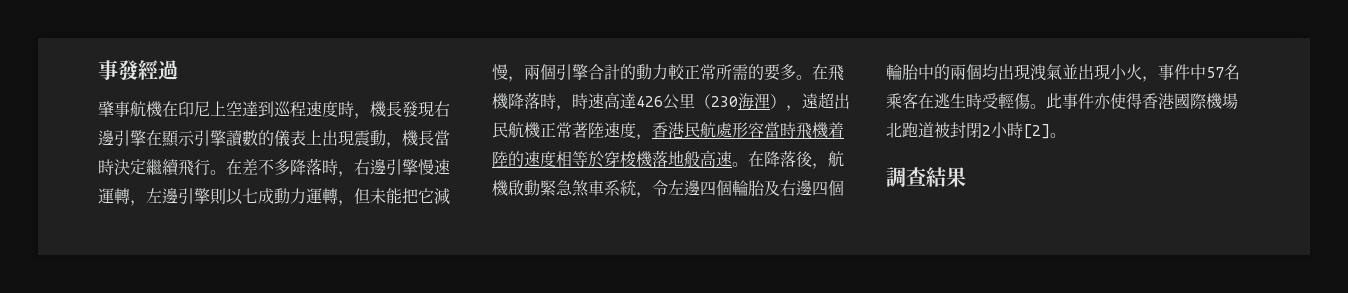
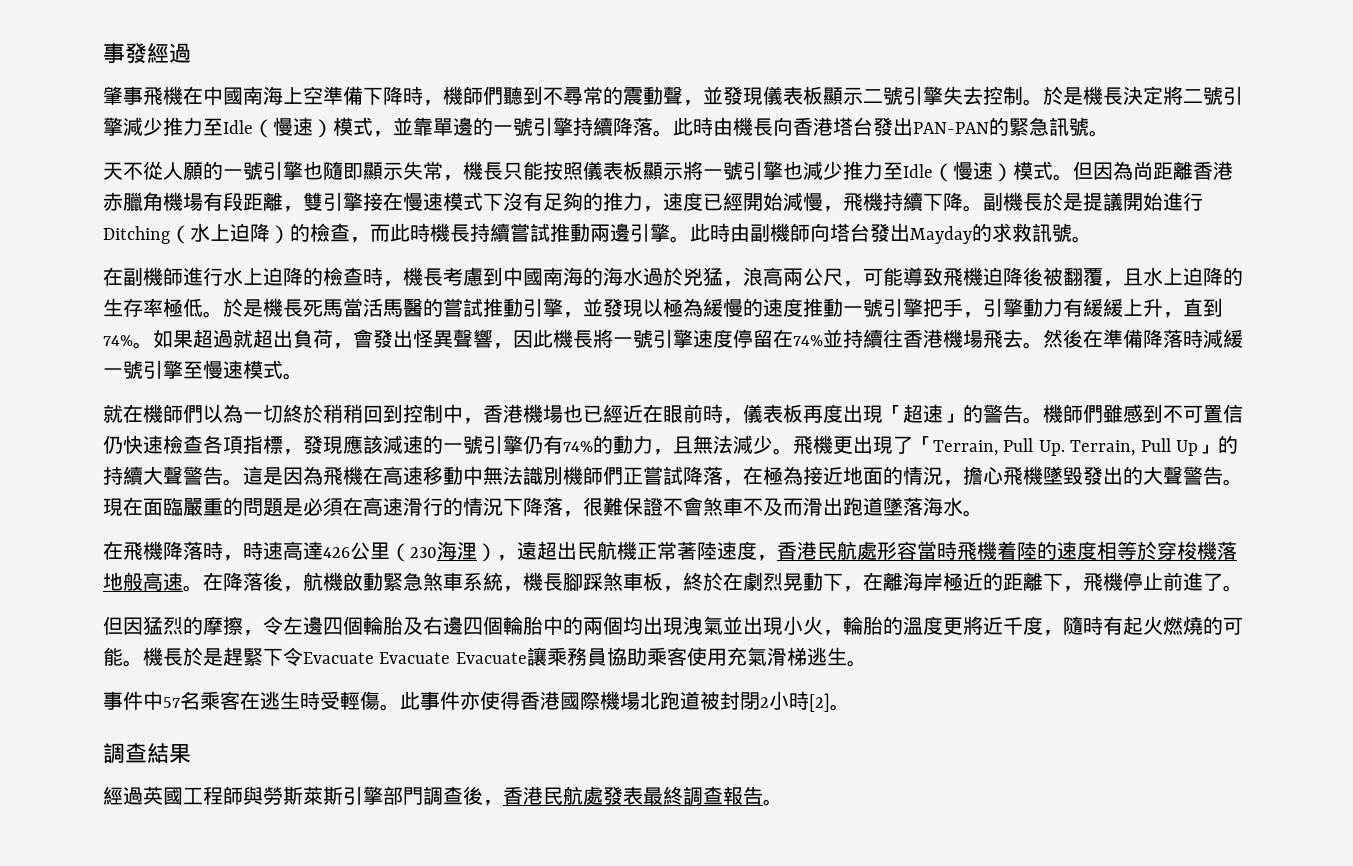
- 肇事航機在印尼上空達到巡程速度時，機長發現右邊引擎在顯示引擎讀數的儀表上出現震動，機長當時決定繼續飛行。在差不多降落時，右邊引擎慢速運轉，左邊引擎則以七成動力運轉，但未能把它減慢，兩個引擎合計的動力較正常所需的要多。在飛機降落時，時速高達426公里（230海浬），遠超出民航機正常著陸速度，香港民航處形容當時飛機着陸的速度相等於穿梭機落地般高速。
+ 肇事飛機在中國南海上空準備下降時，機師們聽到不尋常的震動聲，並發現儀表板顯示二號引擎失去控制。於是機長決定將二號引擎減少推力至Idle（慢速）模式，並靠單邊的一號引擎持續降落。此時由機長向香港塔台發出PAN-PAN的緊急訊號。
+ 天不從人願的一號引擎也隨即顯示失常，機長只能按照儀表板顯示將一號引擎也減少推力至Idle（慢速）模式。但因為尚距離香港赤臘角機場有段距離，雙引擎接在慢速模式下沒有足夠的推力，速度已經開始減慢，飛機持續下降。副機長於是提議開始進行Ditching（水上迫降）的檢查，而此時機長持續嘗試推動兩邊引擎。此時由副機師向塔台發出Mayday的求救訊號。
+ 在副機師進行水上迫降的檢查時，機長考慮到中國南海的海水過於兇猛，浪高兩公尺，可能導致飛機迫降後被翻覆，且水上迫降的生存率極低。於是機長死馬當活馬醫的嘗試推動引擎，並發現以極為緩慢的速度推動一號引擎把手，引擎動力有緩緩上升，直到74%。如果超過就超出負荷，會發出怪異聲響，因此機長將一號引擎速度停留在74%並持續往香港機場飛去。然後在準備降落時減緩一號引擎至慢速模式。
+ 就在機師們以為一切終於稍稍回到控制中，香港機場也已經近在眼前時，儀表板再度出現「超速」的警告。機師們雖感到不可置信仍快速檢查各項指標，發現應該減速的一號引擎仍有74%的動力，且無法減少。飛機更出現了「Terrain, Pull Up. Terrain, Pull Up」的持續大聲警告。這是因為飛機在高速移動中無法識別機師們正嘗試降落，在極為接近地面的情況，擔心飛機墜毀發出的大聲警告。現在面臨嚴重的問題是必須在高速滑行的情況下降落，很難保證不會煞車不及而滑出跑道墜落海水。
+ 在飛機降落時，時速高達426公里（230海浬），遠超出民航機正常著陸速度，香港民航處形容當時飛機着陸的速度相等於穿梭機落地般高速。
- 在降落後，航機啟動緊急煞車系統，令左邊四個輪胎及右邊四個輪胎中的兩個均出現洩氣並出現小火，事件中57名乘客在逃生時受輕傷。
+ 在降落後，航機啟動緊急煞車系統，機長腳踩煞車板，終於在劇烈晃動下，在離海岸極近的距離下，飛機停止前進了。
+ 但因猛烈的摩擦，令左邊四個輪胎及右邊四個輪胎中的兩個均出現洩氣並出現小火，輪胎的溫度更將近千度，隨時有起火燃燒的可能。機長於是趕緊下令Evacuate Evacuate Evacuate讓乘務員協助乘客使用充氣滑梯逃生。
+ 事件中57名乘客在逃生時受輕傷。
+ 經過英國工程師與勞斯萊斯引擎部門調查後，香港民航處發表最終調查報告。

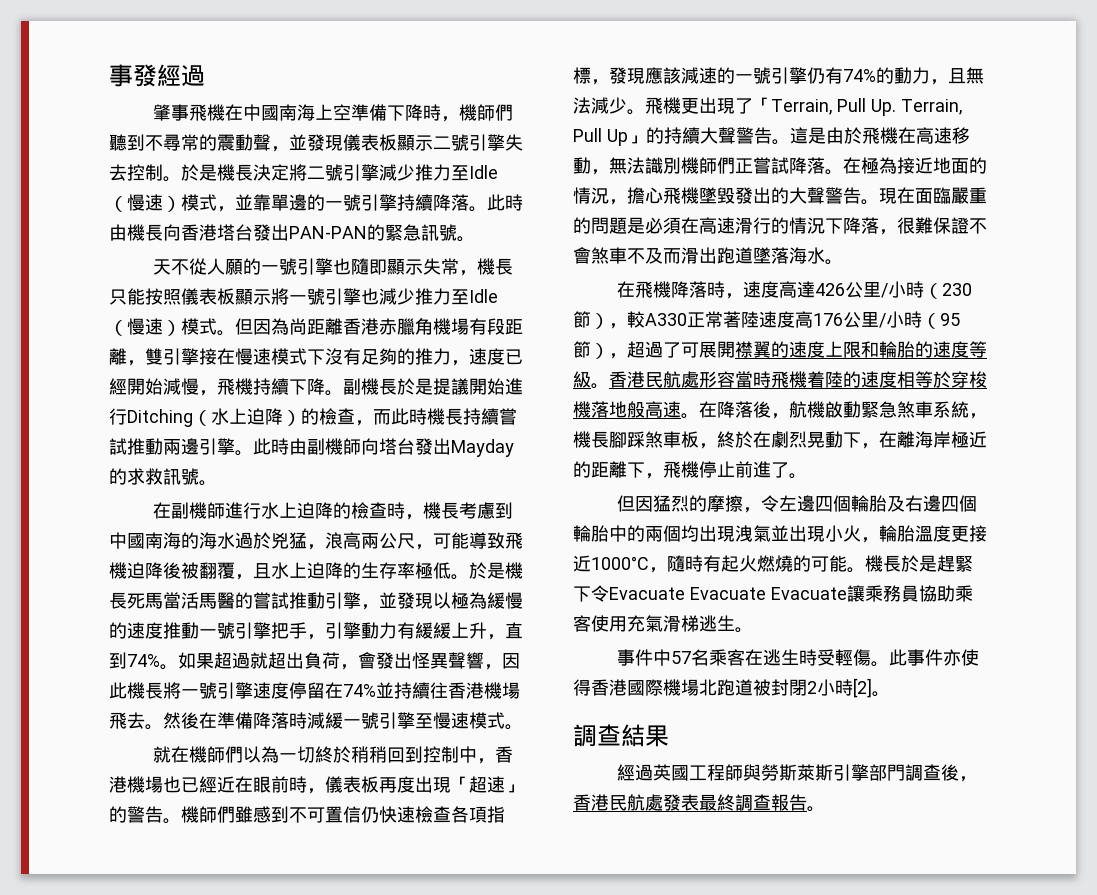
- 這是因為飛機在高速移動中無法識別機師們正嘗試降落，在極為接近地面的情況，擔心飛機墜毀發出的大聲警告。
+ 這是由於飛機在高速移動，無法識別機師們正嘗試降落。在極為接近地面的情況，擔心飛機墜毀發出的大聲警告。
- 在飛機降落時，時速高達426公里（230海浬），遠超出民航機正常著陸速度，香港民航處形容當時飛機着陸的速度相等於穿梭機落地般高速。
+ 在飛機降落時，速度高達426公里/小時（230節），較A330正常著陸速度高176公里/小時（95節），超過了可展開襟翼的速度上限和輪胎的速度等級。香港民航處形容當時飛機着陸的速度相等於穿梭機落地般高速。
- 但因猛烈的摩擦，令左邊四個輪胎及右邊四個輪胎中的兩個均出現洩氣並出現小火，輪胎的溫度更將近千度，隨時有起火燃燒的可能。
+ 但因猛烈的摩擦，令左邊四個輪胎及右邊四個輪胎中的兩個均出現洩氣並出現小火，輪胎溫度更接近1000°C，隨時有起火燃燒的可能。

